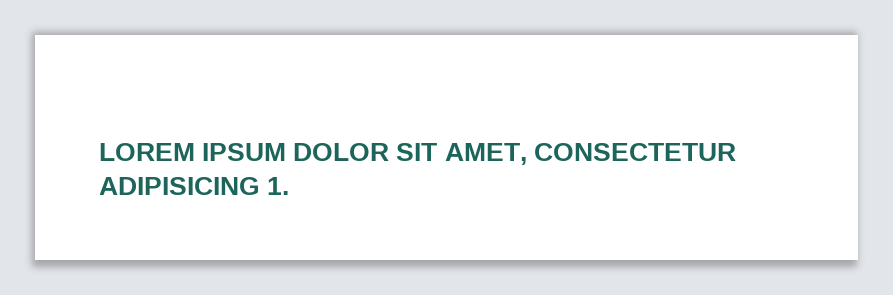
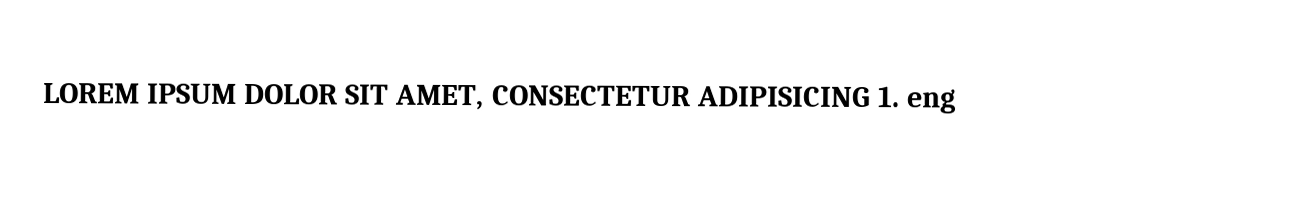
- LOREM IPSUM DOLOR SIT AMET, CONSECTETUR ADIPISICING 1.
+ LOREM IPSUM DOLOR SIT AMET, CONSECTETUR ADIPISICING 1. eng

